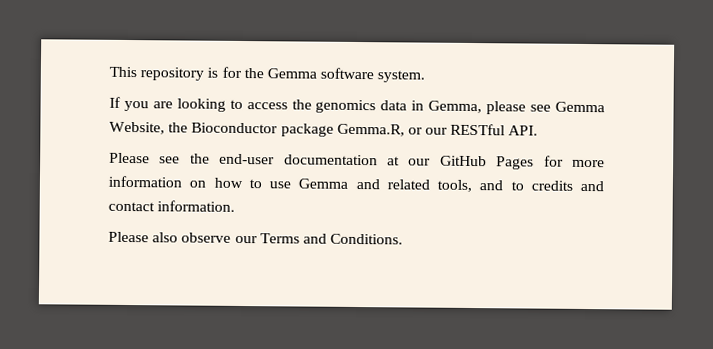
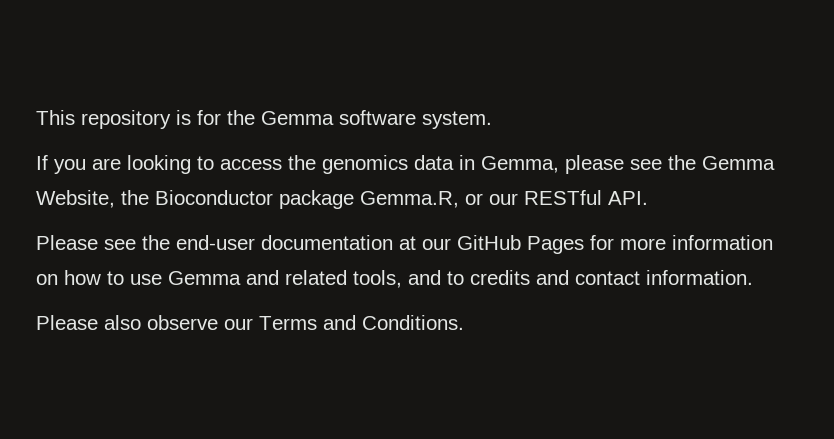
- If you are looking to access the genomics data in Gemma, please see Gemma Website, the Bioconductor package Gemma.R, or our RESTful API.
+ If you are looking to access the genomics data in Gemma, please see the Gemma Website, the Bioconductor package Gemma.R, or our RESTful API.

